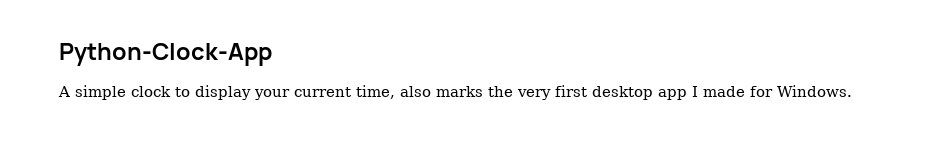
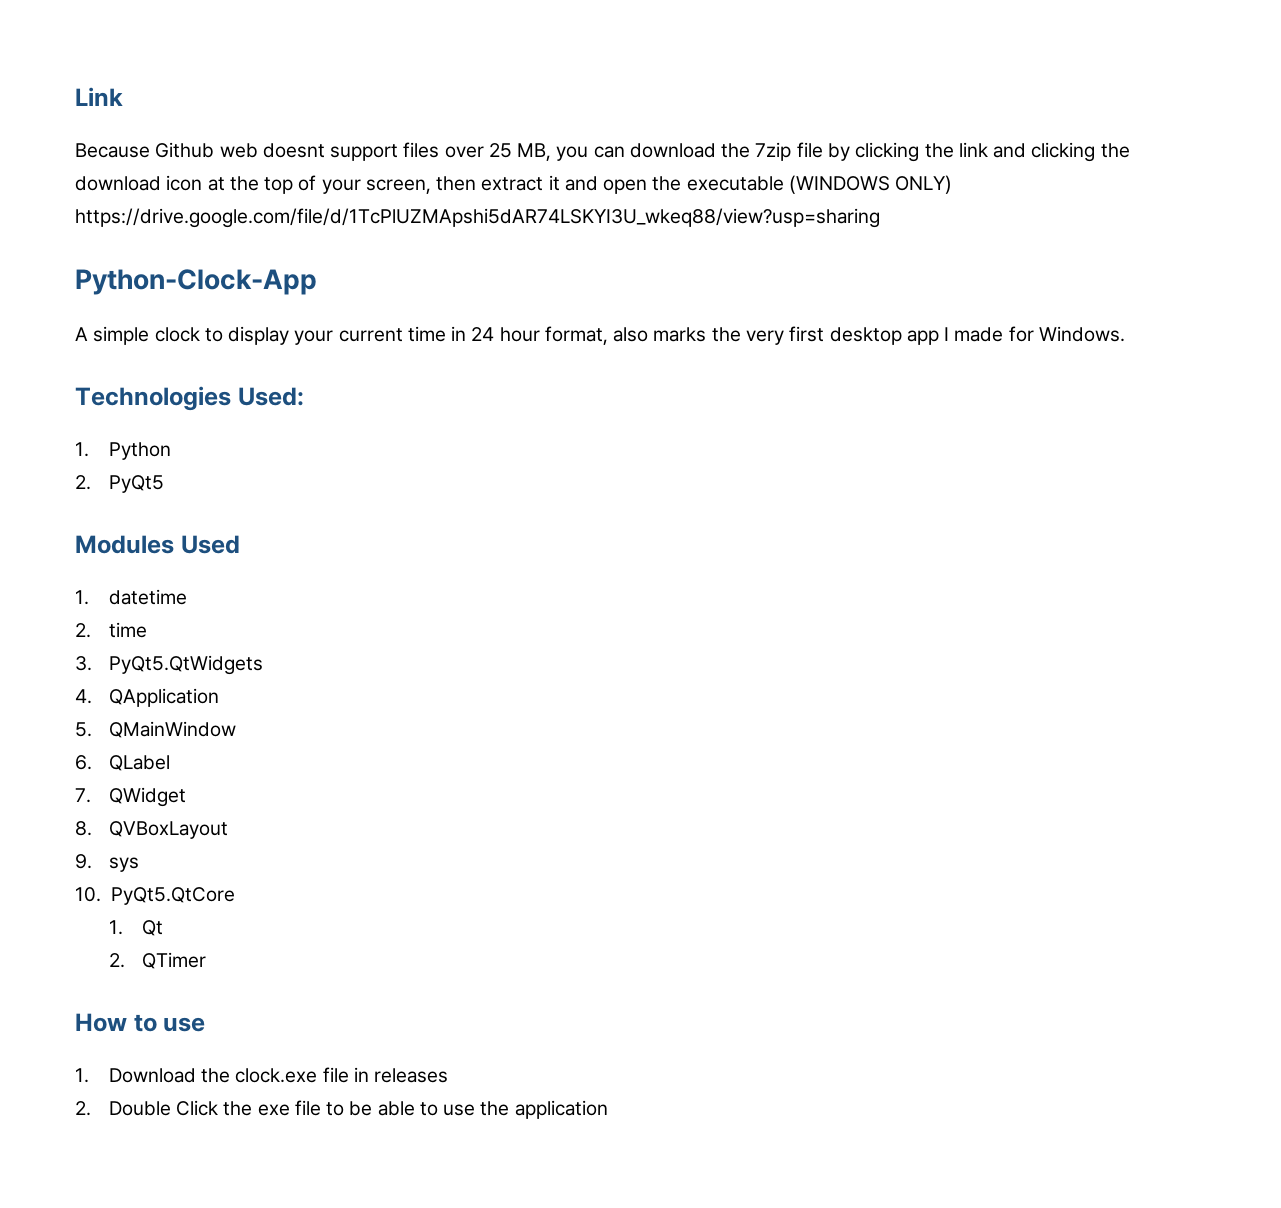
+ Link
+ Because Github web doesnt support files over 25 MB, you can download the 7zip file by clicking the link and clicking the download icon at the top of your screen, then extract it and open the executable (WINDOWS ONLY) https://drive.google.com/file/d/1TcPlUZMApshi5dAR74LSKYI3U_wkeq88/view?usp=sharing
- A simple clock to display your current time, also marks the very first desktop app I made for Windows.
+ A simple clock to display your current time in 24 hour format, also marks the very first desktop app I made for Windows.
+ Technologies Used:
+ 1. Python
+ 2. PyQt5
+ Modules Used
+ 1. datetime
+ 2. time
+ 3. PyQt5.QtWidgets
+ 4. QApplication
+ 5. QMainWindow
+ 6. QLabel
+ 7. QWidget
+ 8. QVBoxLayout
+ 9. sys
+ 10. PyQt5.QtCore
+ 1. Qt
+ 2. QTimer
+ How to use
+ 1. Download the clock.exe file in releases
+ 2. Double Click the exe file to be able to use the application

